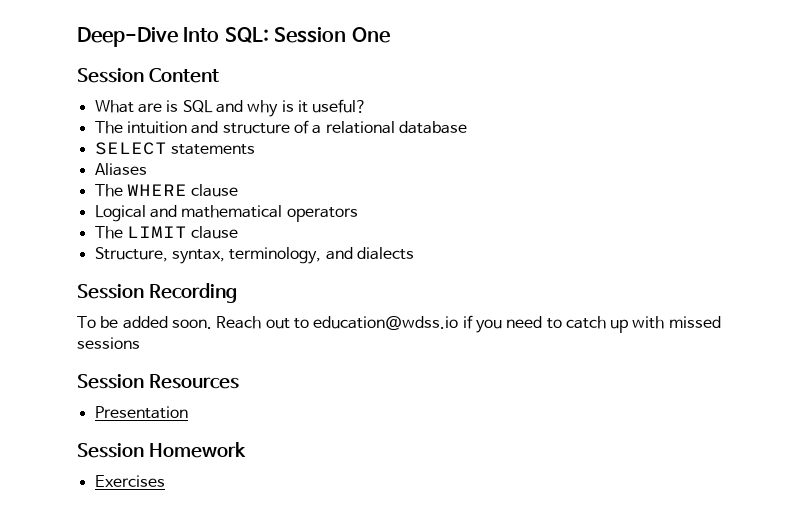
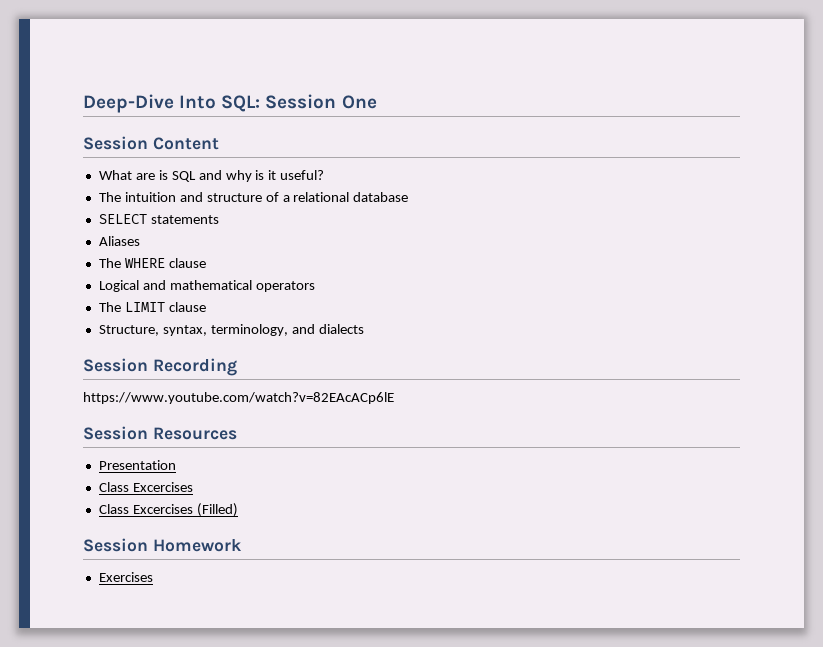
- To be added soon. Reach out to education@wdss.io if you need to catch up with missed sessions
+ https://www.youtube.com/watch?v=82EAcACp6lE
  Session Resources
  Presentation
+ Class Excercises
+ Class Excercises (Filled)

